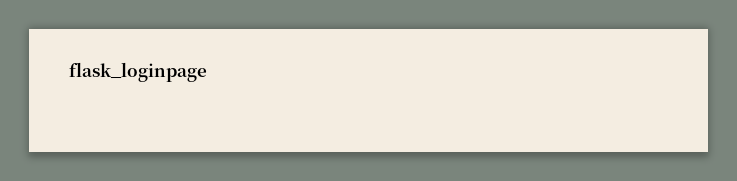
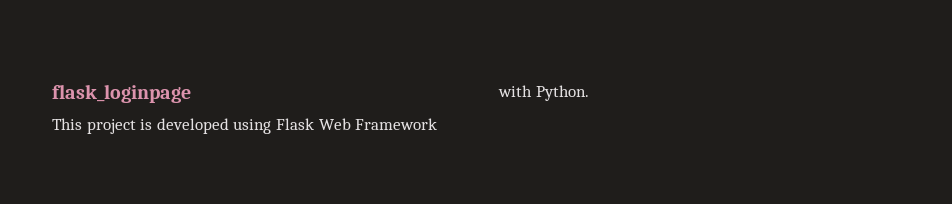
+ This project is developed using Flask Web Framework with Python.

